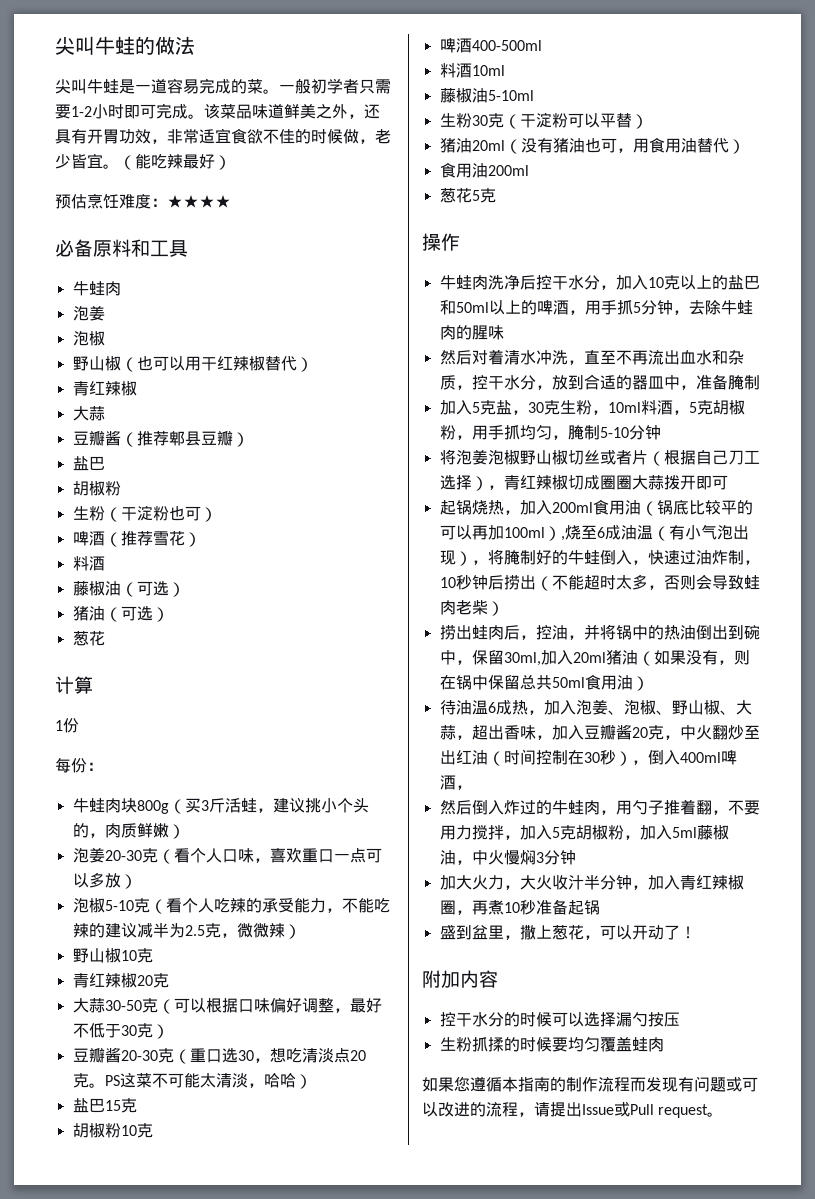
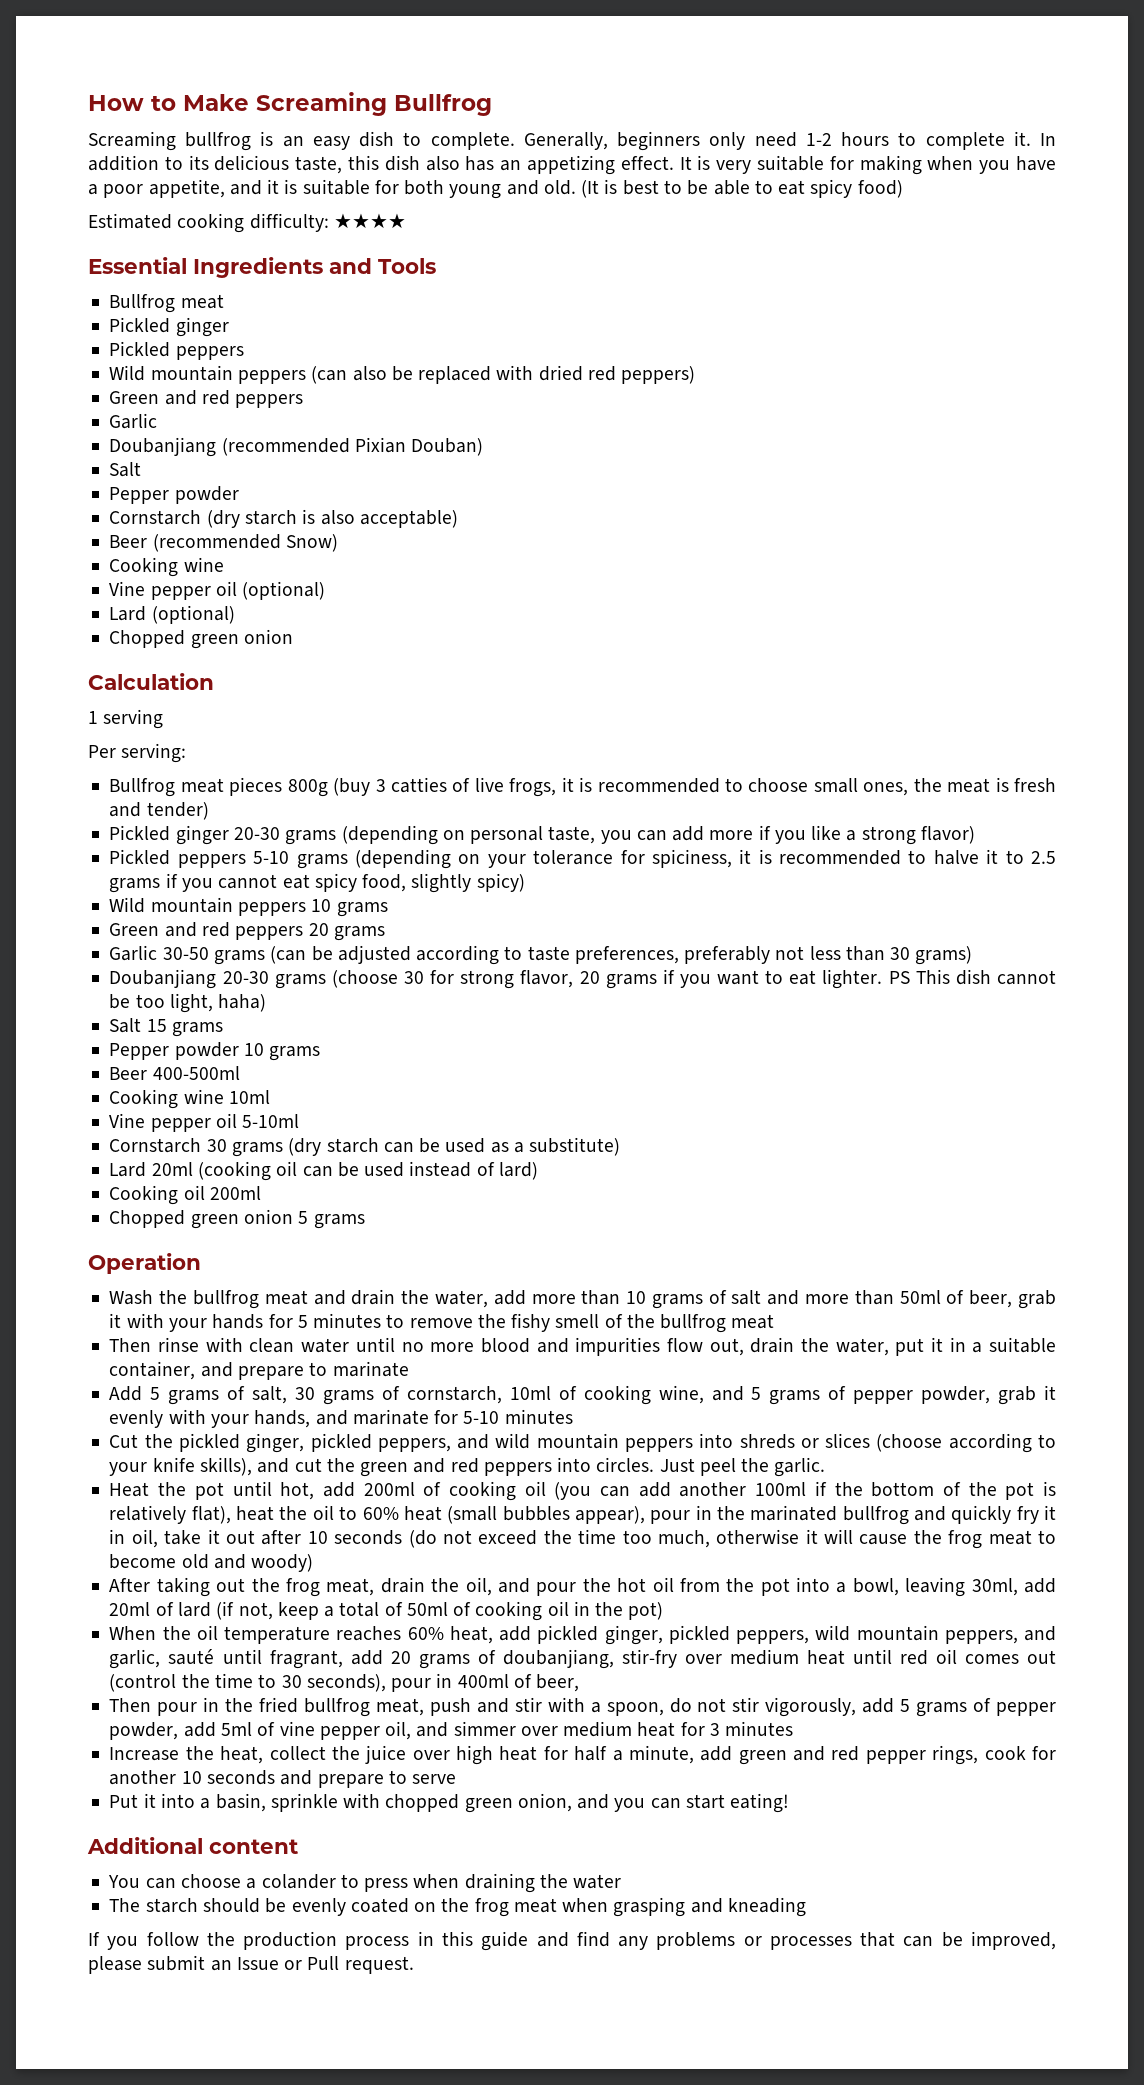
- 尖叫牛蛙的做法
- 尖叫牛蛙是一道容易完成的菜。一般初学者只需要1-2小时即可完成。该菜品味道鲜美之外，还具有开胃功效，非常适宜食欲不佳的时候做，老少皆宜。（能吃辣最好）
- 预估烹饪难度：★★★★
- 必备原料和工具
- 牛蛙肉
- 泡姜
- 泡椒
- 野山椒（也可以用干红辣椒替代）
- 青红辣椒
- 大蒜
- 豆瓣酱（推荐郫县豆瓣）
- 盐巴
- 胡椒粉
- 生粉（干淀粉也可）
- 啤酒（推荐雪花）
- 料酒
- 藤椒油（可选）
- 猪油（可选）
- 葱花
- 计算
- 1份
- 每份：
- 牛蛙肉块800g（买3斤活蛙，建议挑小个头的，肉质鲜嫩）
- 泡姜20-30克（看个人口味，喜欢重口一点可以多放）
- 泡椒5-10克（看个人吃辣的承受能力，不能吃辣的建议减半为2.5克，微微辣）
- 野山椒10克
- 青红辣椒20克
- 大蒜30-50克（可以根据口味偏好调整，最好不低于30克）
- 豆瓣酱20-30克（重口选30，想吃清淡点20克。PS这菜不可能太清淡，哈哈）
- 盐巴15克
- 胡椒粉10克
- 啤酒400-500ml
+ How to Make Screaming Bullfrog
+ Screaming bullfrog is an easy dish to complete. Generally, beginners only need 1-2 hours to complete it. In addition to its delicious taste, this dish also has an appetizing effect. It is very suitable for making when you have a poor appetite, and it is suitable for both young and old. (It is best to be able to eat spicy food)
+ Estimated cooking difficulty: ★★★★
+ Essential Ingredients and Tools
+ Bullfrog meat
+ Pickled ginger
+ Pickled peppers
+ Wild mountain peppers (can also be replaced with dried red peppers)
+ Green and red peppers
+ Garlic
+ Doubanjiang (recommended Pixian Douban)
+ Salt
+ Pepper powder
+ Cornstarch (dry starch is also acceptable)
+ Beer (recommended Snow)
+ Cooking wine
+ Vine pepper oil (optional)
+ Lard (optional)
+ Chopped green onion
+ Calculation
+ 1 serving
+ Per serving:
+ Bullfrog meat pieces 800g (buy 3 catties of live frogs, it is recommended to choose small ones, the meat is fresh and tender)
+ Pickled ginger 20-30 grams (depending on personal taste, you can add more if you like a strong flavor)
+ Pickled peppers 5-10 grams (depending on your tolerance for spiciness, it is recommended to halve it to 2.5 grams if you cannot eat spicy food, slightly spicy)
+ Wild mountain peppers 10 grams
+ Green and red peppers 20 grams
+ Garlic 30-50 grams (can be adjusted according to taste preferences, preferably not less than 30 grams)
+ Doubanjiang 20-30 grams (choose 30 for strong flavor, 20 grams if you want to eat lighter. PS This dish cannot be too light, haha)
+ Salt 15 grams
+ Pepper powder 10 grams
+ Beer 400-500ml
- 料酒10ml
+ Cooking wine 10ml
- 藤椒油5-10ml
- 生粉30克（干淀粉可以平替）
- 猪油20ml（没有猪油也可，用食用油替代）
- 食用油200ml
- 葱花5克
- 操作
- 牛蛙肉洗净后控干水分，加入10克以上的盐巴和50ml以上的啤酒，用手抓5分钟，去除牛蛙肉的腥味
- 然后对着清水冲洗，直至不再流出血水和杂质，控干水分，放到合适的器皿中，准备腌制
- 加入5克盐，30克生粉，10ml料酒，5克胡椒粉，用手抓均匀，腌制5-10分钟
- 将泡姜泡椒野山椒切丝或者片（根据自己刀工选择），青红辣椒切成圈圈大蒜拨开即可
- 起锅烧热，加入200ml食用油（锅底比较平的可以再加100ml）,烧至6成油温（有小气泡出现），将腌制好的牛蛙倒入，快速过油炸制，10秒钟后捞出（不能超时太多，否则会导致蛙肉老柴）
- 捞出蛙肉后，控油，并将锅中的热油倒出到碗中，保留30ml,加入20ml猪油（如果没有，则在锅中保留总共50ml食用油）
- 待油温6成热，加入泡姜、泡椒、野山椒、大蒜，超出香味，加入豆瓣酱20克，中火翻炒至出红油（时间控制在30秒），倒入400ml啤酒，
- 然后倒入炸过的牛蛙肉，用勺子推着翻，不要用力搅拌，加入5克胡椒粉，加入5ml藤椒油，中火慢焖3分钟
- 加大火力，大火收汁半分钟，加入青红辣椒圈，再煮10秒准备起锅
- 盛到盆里，撒上葱花，可以开动了！
- 附加内容
- 控干水分的时候可以选择漏勺按压
- 生粉抓揉的时候要均匀覆盖蛙肉
- 如果您遵循本指南的制作流程而发现有问题或可以改进的流程，请提出Issue或Pull request。
+ Vine pepper oil 5-10ml
+ Cornstarch 30 grams (dry starch can be used as a substitute)
+ Lard 20ml (cooking oil can be used instead of lard)
+ Cooking oil 200ml
+ Chopped green onion 5 grams
+ Operation
+ Wash the bullfrog meat and drain the water, add more than 10 grams of salt and more than 50ml of beer, grab it with your hands for 5 minutes to remove the fishy smell of the bullfrog meat
+ Then rinse with clean water until no more blood and impurities flow out, drain the water, put it in a suitable container, and prepare to marinate
+ Add 5 grams of salt, 30 grams of cornstarch, 10ml of cooking wine, and 5 grams of pepper powder, grab it evenly with your hands, and marinate for 5-10 minutes
+ Cut the pickled ginger, pickled peppers, and wild mountain peppers into shreds or slices (choose according to your knife skills), and cut the green and red peppers into circles. Just peel the garlic.
+ Heat the pot until hot, add 200ml of cooking oil (you can add another 100ml if the bottom of the pot is relatively flat), heat the oil to 60% heat (small bubbles appear), pour in the marinated bullfrog and quickly fry it in oil, take it out after 10 seconds (do not exceed the time too much, otherwise it will cause the frog meat to become old and woody)
+ After taking out the frog meat, drain the oil, and pour the hot oil from the pot into a bowl, leaving 30ml, add 20ml of lard (if not, keep a total of 50ml of cooking oil in the pot)
+ When the oil temperature reaches 60% heat, add pickled ginger, pickled peppers, wild mountain peppers, and garlic, sauté until fragrant, add 20 grams of doubanjiang, stir-fry over medium heat until red oil comes out (control the time to 30 seconds), pour in 400ml of beer,
+ Then pour in the fried bullfrog meat, push and stir with a spoon, do not stir vigorously, add 5 grams of pepper powder, add 5ml of vine pepper oil, and simmer over medium heat for 3 minutes
+ Increase the heat, collect the juice over high heat for half a minute, add green and red pepper rings, cook for another 10 seconds and prepare to serve
+ Put it into a basin, sprinkle with chopped green onion, and you can start eating!
+ Additional content
+ You can choose a colander to press when draining the water
+ The starch should be evenly coated on the frog meat when grasping and kneading
+ If you follow the production process in this guide and find any problems or processes that can be improved, please submit an Issue or Pull request.

